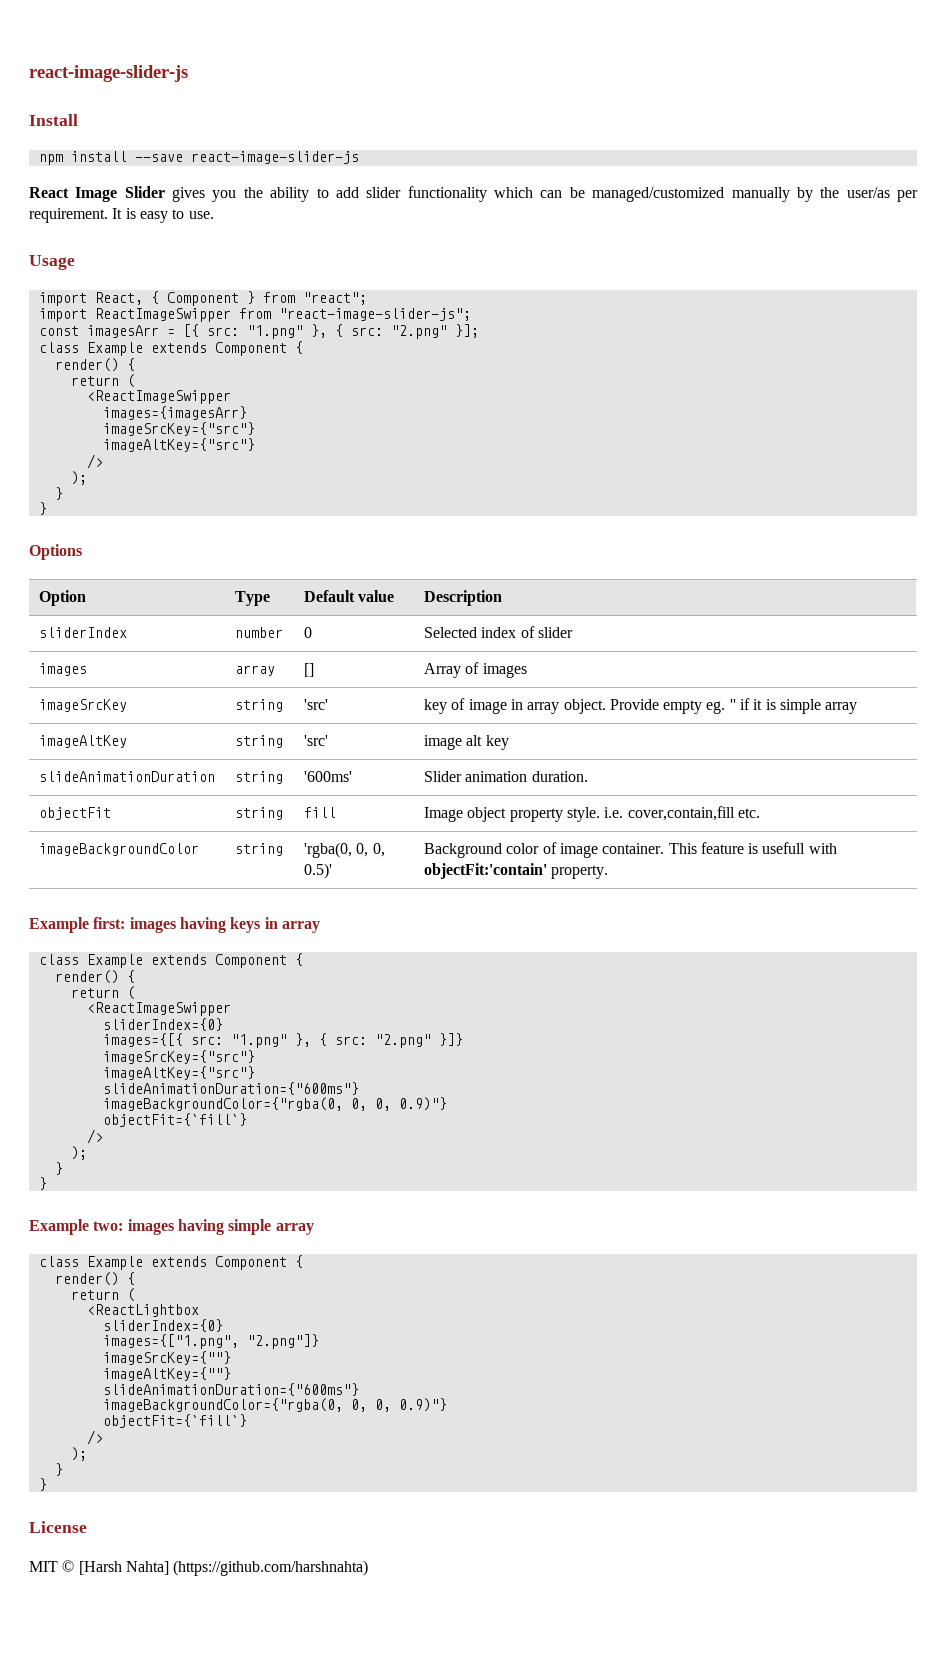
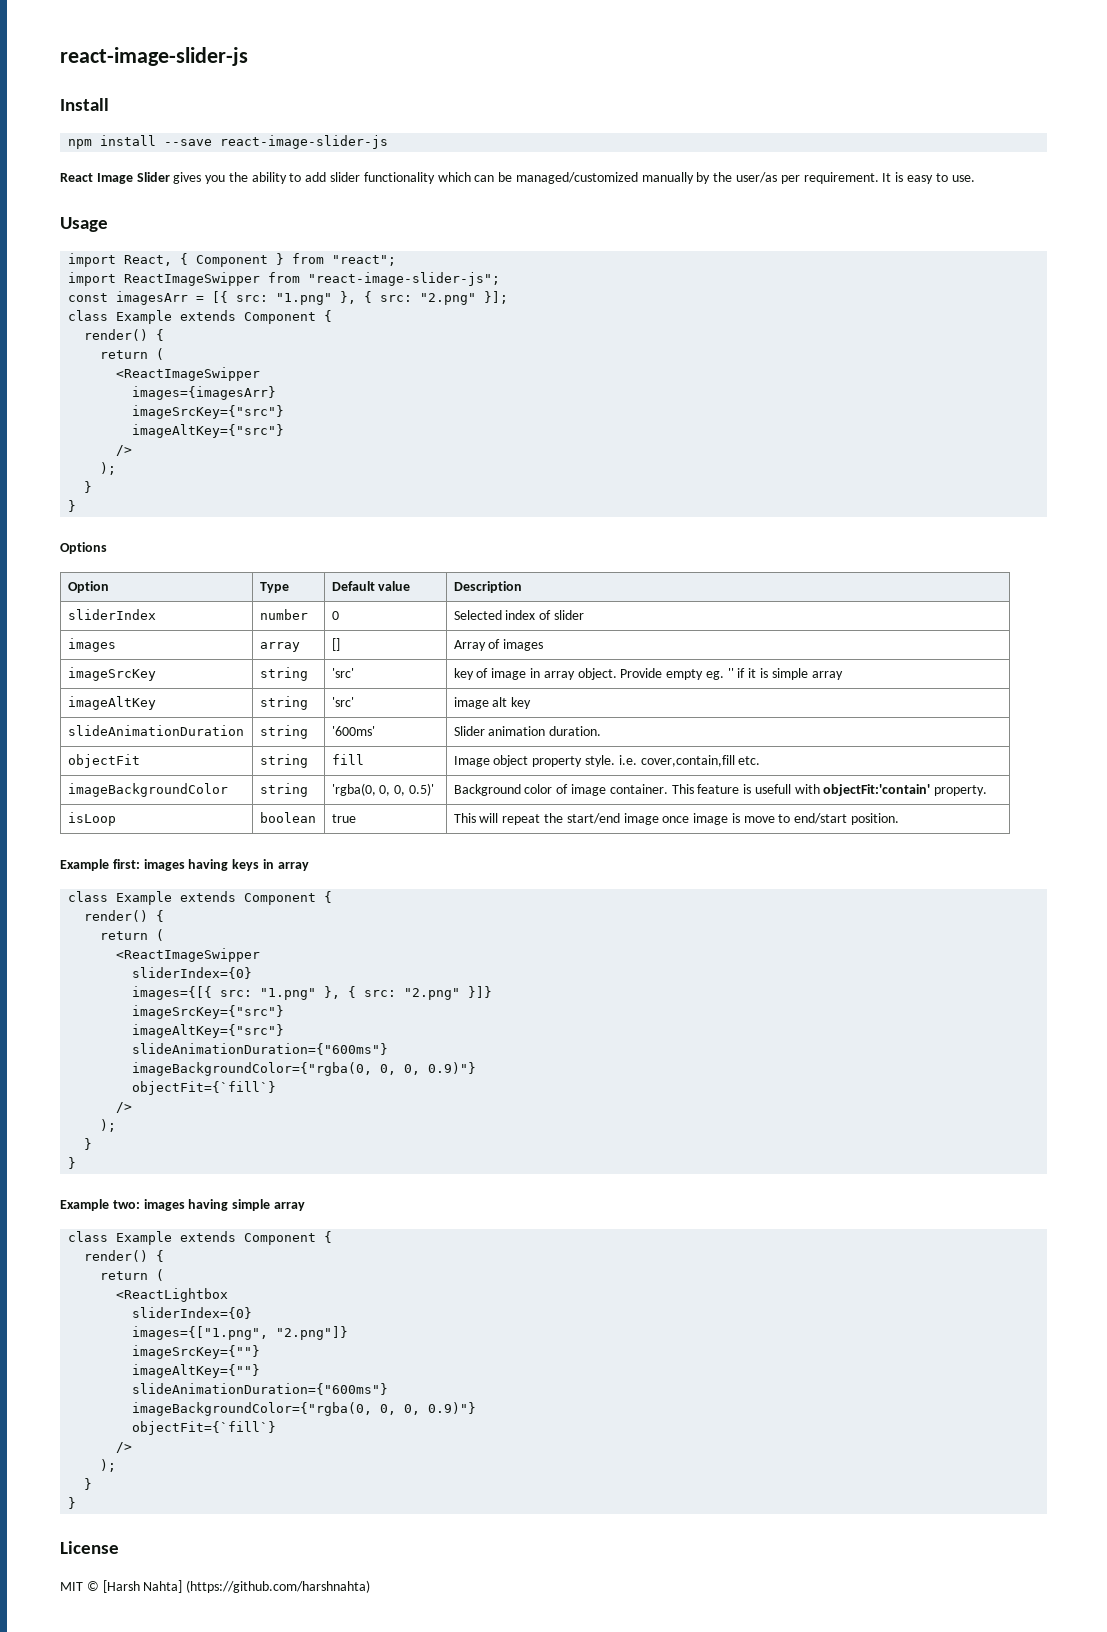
+ isLoop | boolean | true | This will repeat the start/end image once image is move to end/start position.

